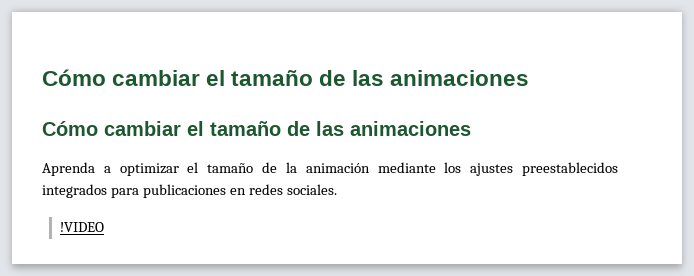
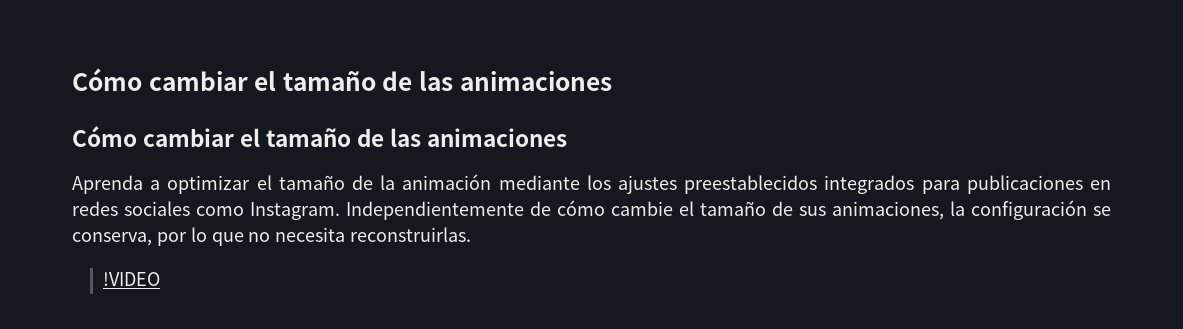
- Aprenda a optimizar el tamaño de la animación mediante los ajustes preestablecidos integrados para publicaciones en redes sociales.
+ Aprenda a optimizar el tamaño de la animación mediante los ajustes preestablecidos integrados para publicaciones en redes sociales como Instagram. Independientemente de cómo cambie el tamaño de sus animaciones, la configuración se conserva, por lo que no necesita reconstruirlas.

